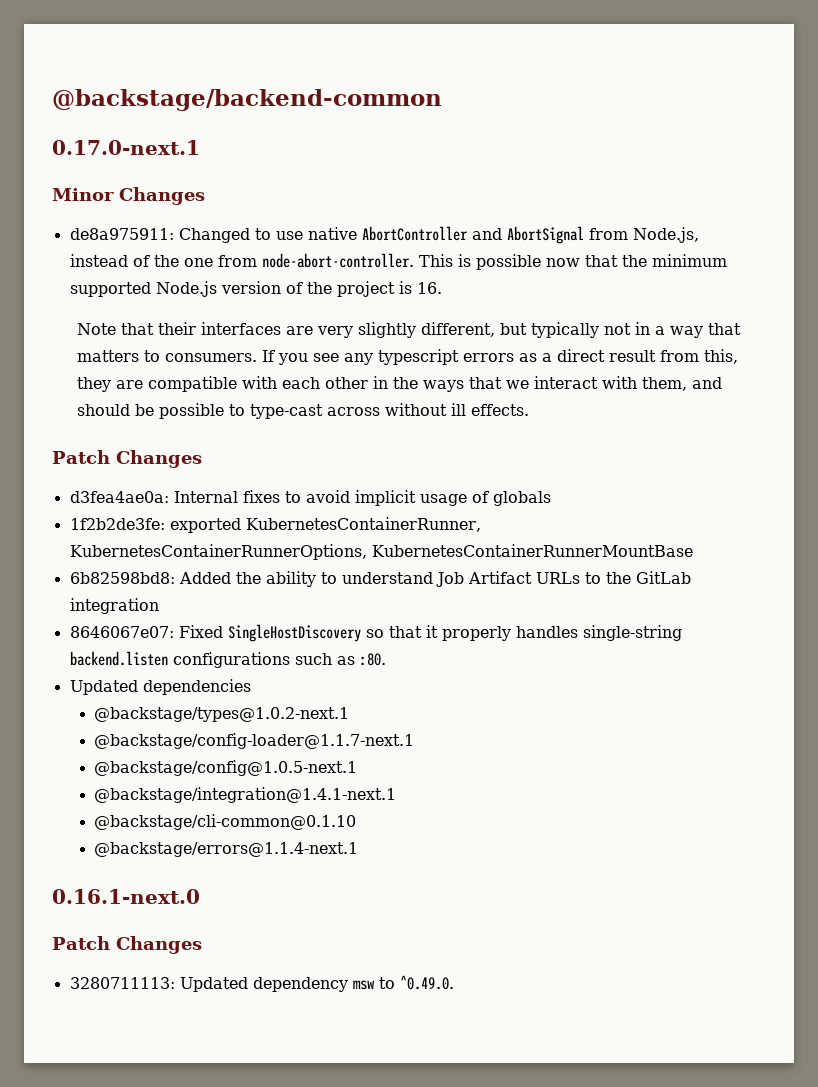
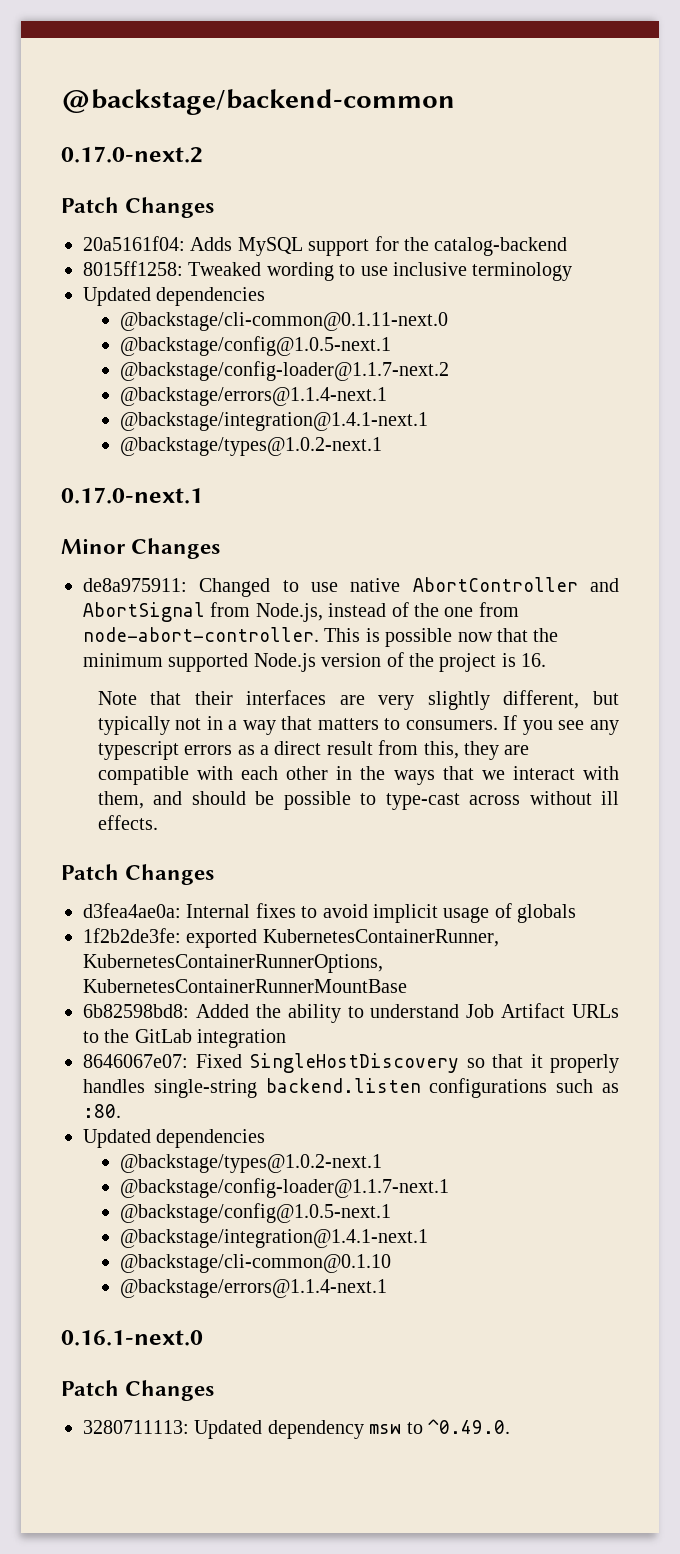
+ 0.17.0-next.2
+ Patch Changes
+ 20a5161f04: Adds MySQL support for the catalog-backend
+ 8015ff1258: Tweaked wording to use inclusive terminology
+ Updated dependencies
+ @backstage/cli-common@0.1.11-next.0
+ @backstage/config@1.0.5-next.1
+ @backstage/config-loader@1.1.7-next.2
+ @backstage/errors@1.1.4-next.1
+ @backstage/integration@1.4.1-next.1
+ @backstage/types@1.0.2-next.1

